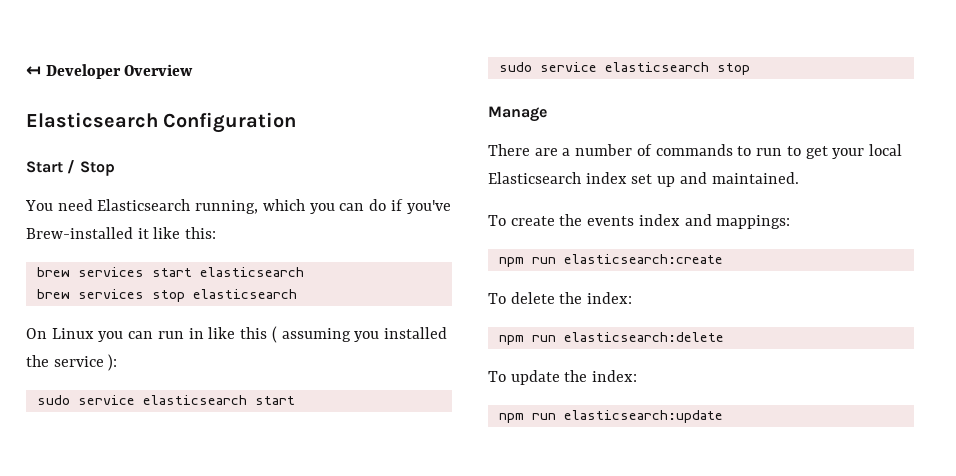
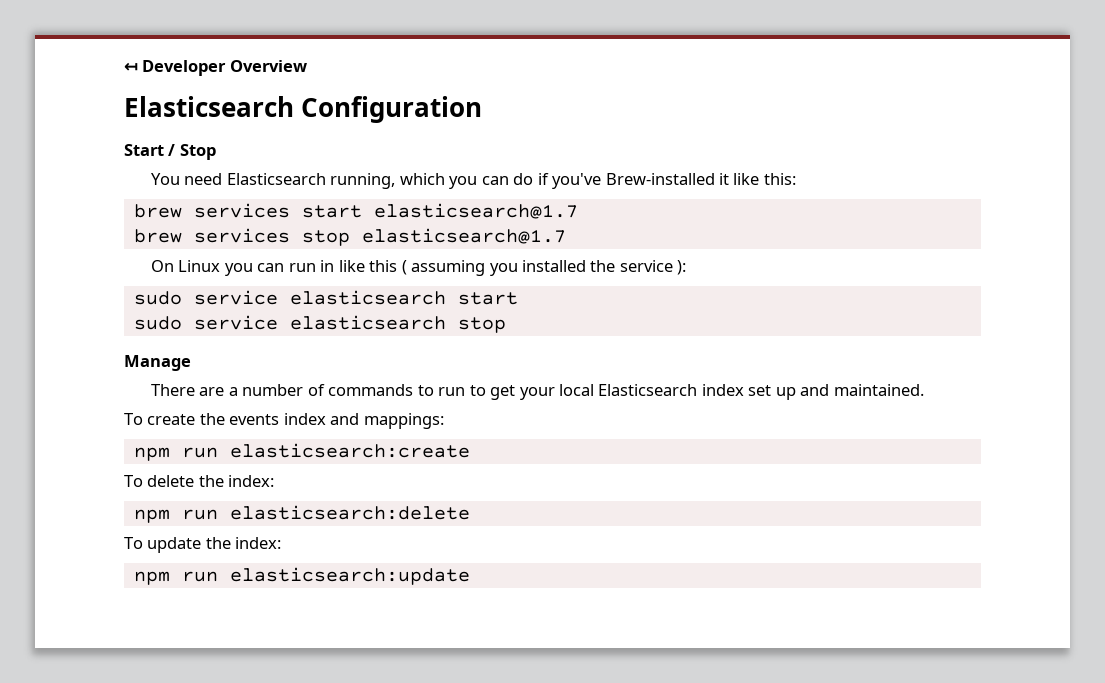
- brew services start elasticsearch
+ brew services start elasticsearch@1.7
- brew services stop elasticsearch
+ brew services stop elasticsearch@1.7

